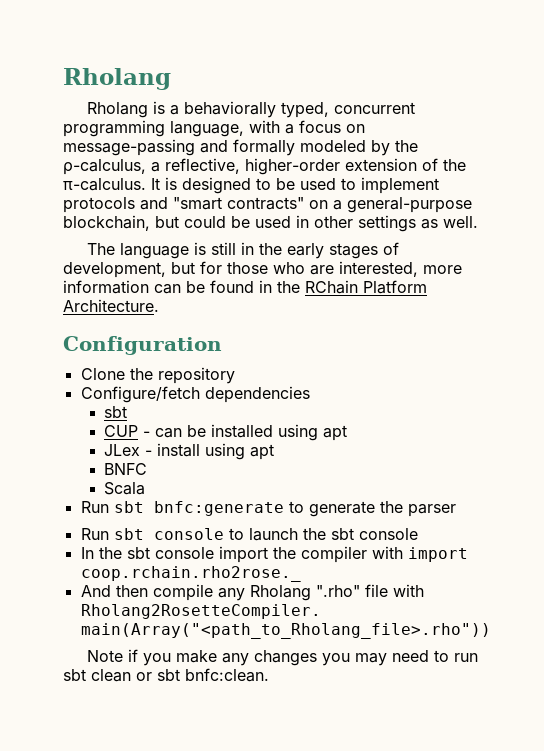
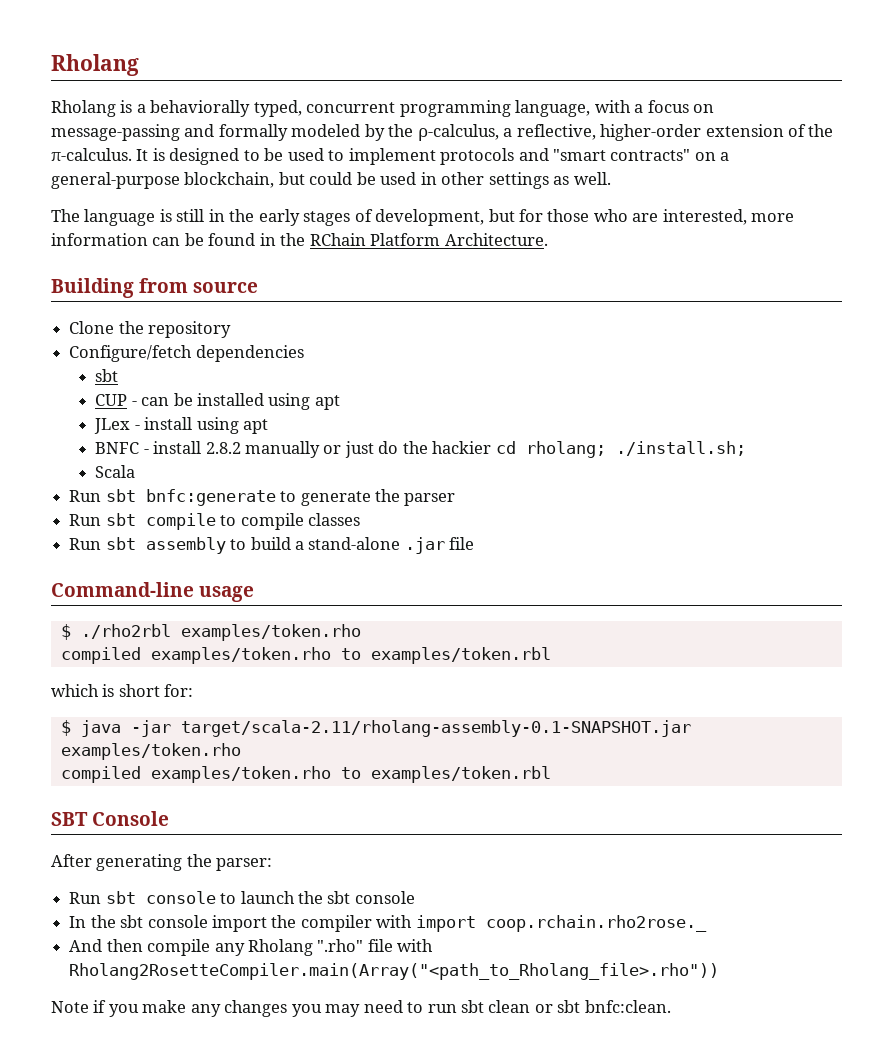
- Configuration
+ Building from source
- BNFC
+ BNFC - install 2.8.2 manually or just do the hackier cd rholang; ./install.sh;
+ Run sbt compile to compile classes
+ Run sbt assembly to build a stand-alone .jar file
+ Command-line usage
+ $ ./rho2rbl examples/token.rho
+ compiled examples/token.rho to examples/token.rbl
+ which is short for:
+ $ java -jar target/scala-2.11/rholang-assembly-0.1-SNAPSHOT.jar examples/token.rho
+ compiled examples/token.rho to examples/token.rbl
+ SBT Console
+ After generating the parser:

